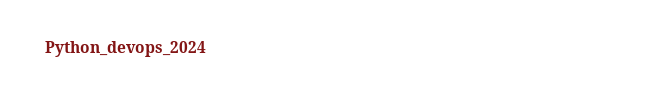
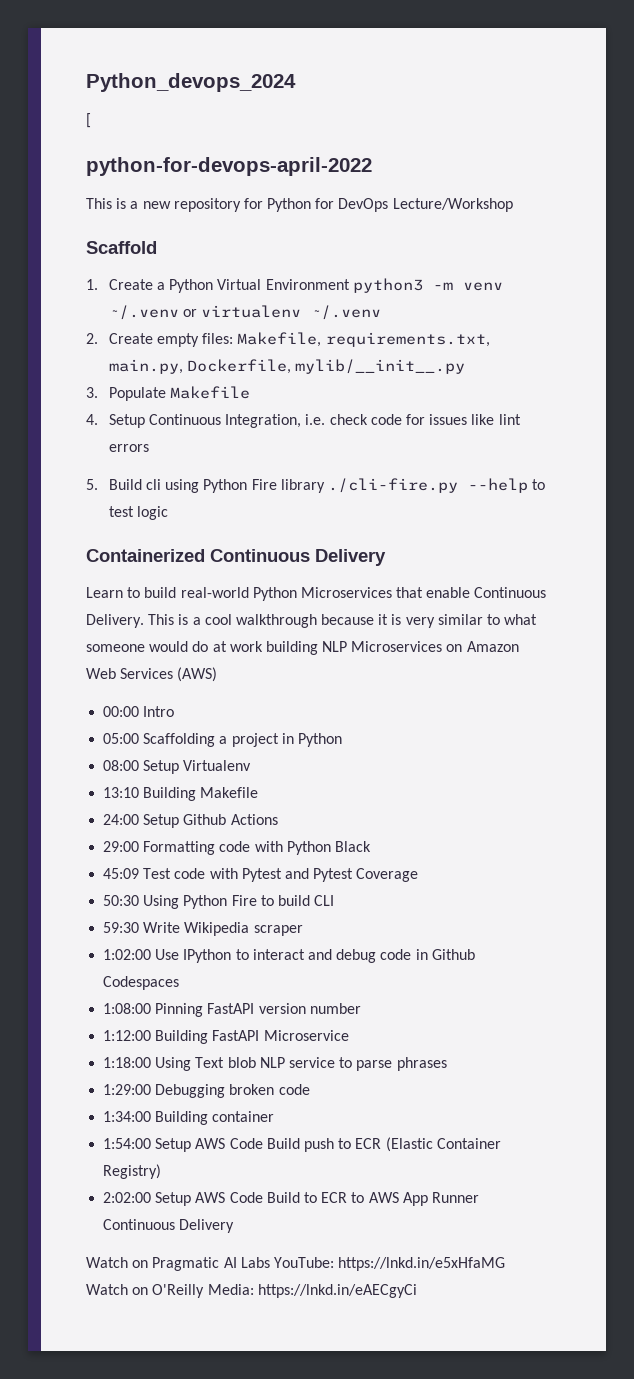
+ [
+ python-for-devops-april-2022
+ This is a new repository for Python for DevOps Lecture/Workshop
+ Scaffold
+ 1. Create a Python Virtual Environment python3 -m venv ~/.venv or virtualenv ~/.venv
+ 2. Create empty files: Makefile, requirements.txt, main.py, Dockerfile, mylib/__init__.py
+ 3. Populate Makefile
+ 4. Setup Continuous Integration, i.e. check code for issues like lint errors
+ 5. Build cli using Python Fire library ./cli-fire.py --help to test logic
+ Containerized Continuous Delivery
+ Learn to build real-world Python Microservices that enable Continuous Delivery. This is a cool walkthrough because it is very similar to what someone would do at work building NLP Microservices on Amazon Web Services (AWS)
+ 00:00 Intro
+ 05:00 Scaffolding a project in Python
+ 08:00 Setup Virtualenv
+ 13:10 Building Makefile
+ 24:00 Setup Github Actions
+ 29:00 Formatting code with Python Black
+ 45:09 Test code with Pytest and Pytest Coverage
+ 50:30 Using Python Fire to build CLI
+ 59:30 Write Wikipedia scraper
+ 1:02:00 Use IPython to interact and debug code in Github Codespaces
+ 1:08:00 Pinning FastAPI version number
+ 1:12:00 Building FastAPI Microservice
+ 1:18:00 Using Text blob NLP service to parse phrases
+ 1:29:00 Debugging broken code
+ 1:34:00 Building container
+ 1:54:00 Setup AWS Code Build push to ECR (Elastic Container Registry)
+ 2:02:00 Setup AWS Code Build to ECR to AWS App Runner Continuous Delivery
+ Watch on Pragmatic AI Labs YouTube: https://lnkd.in/e5xHfaMG Watch on O'Reilly Media: https://lnkd.in/eAECgyCi

